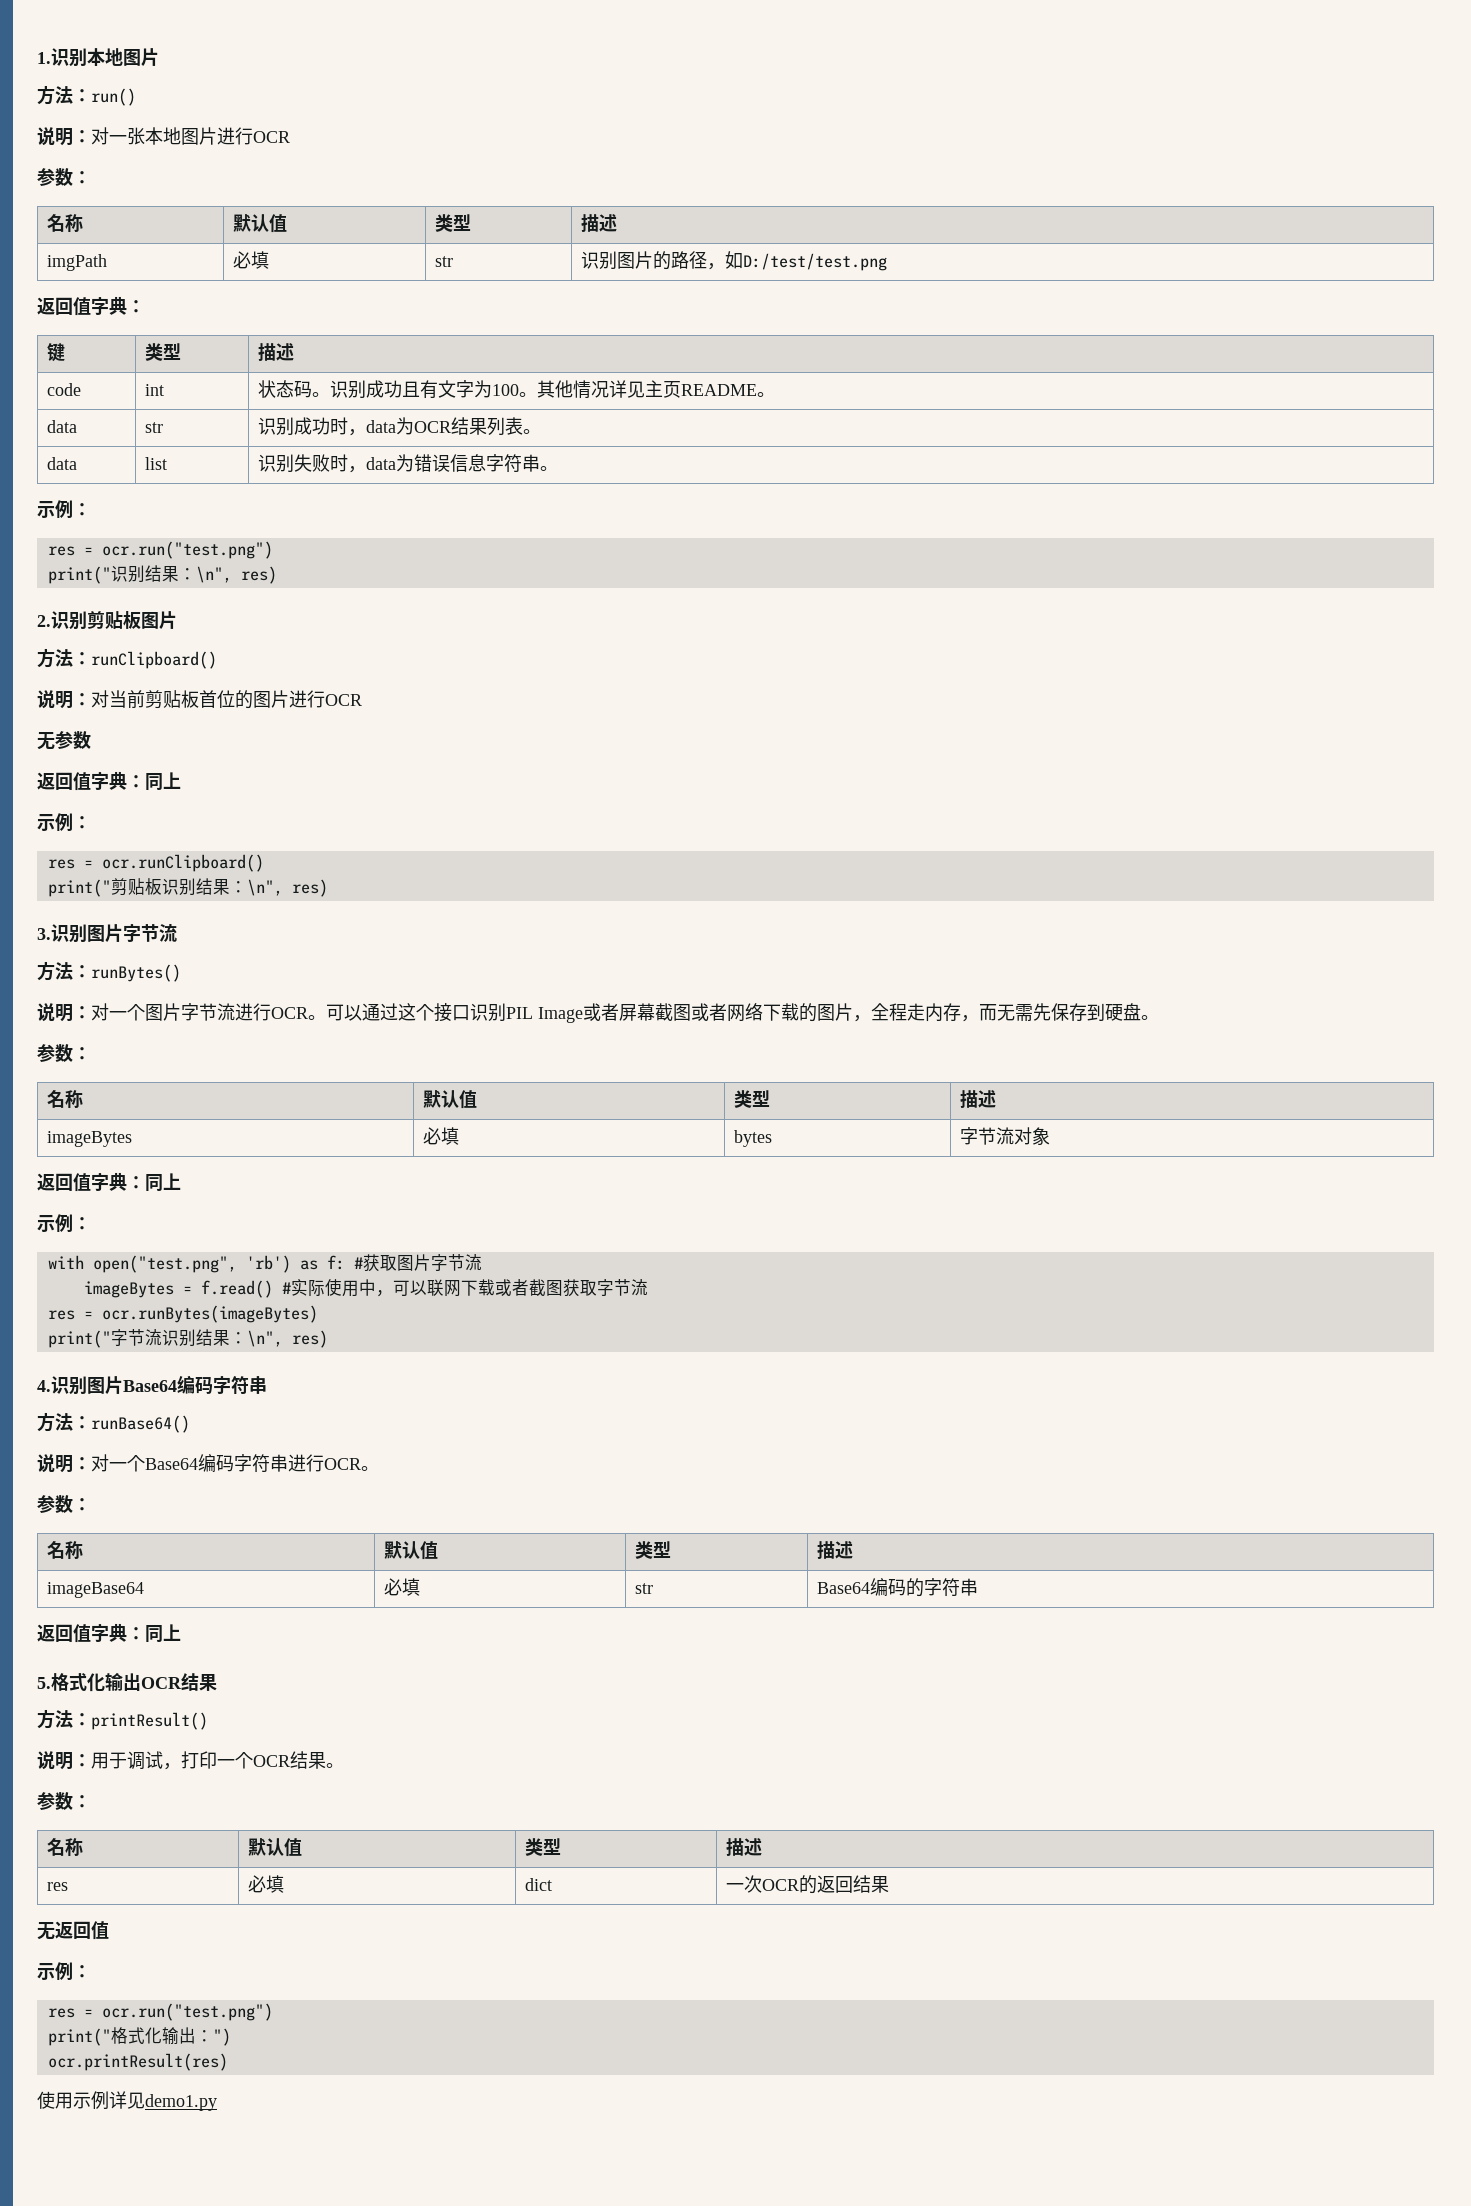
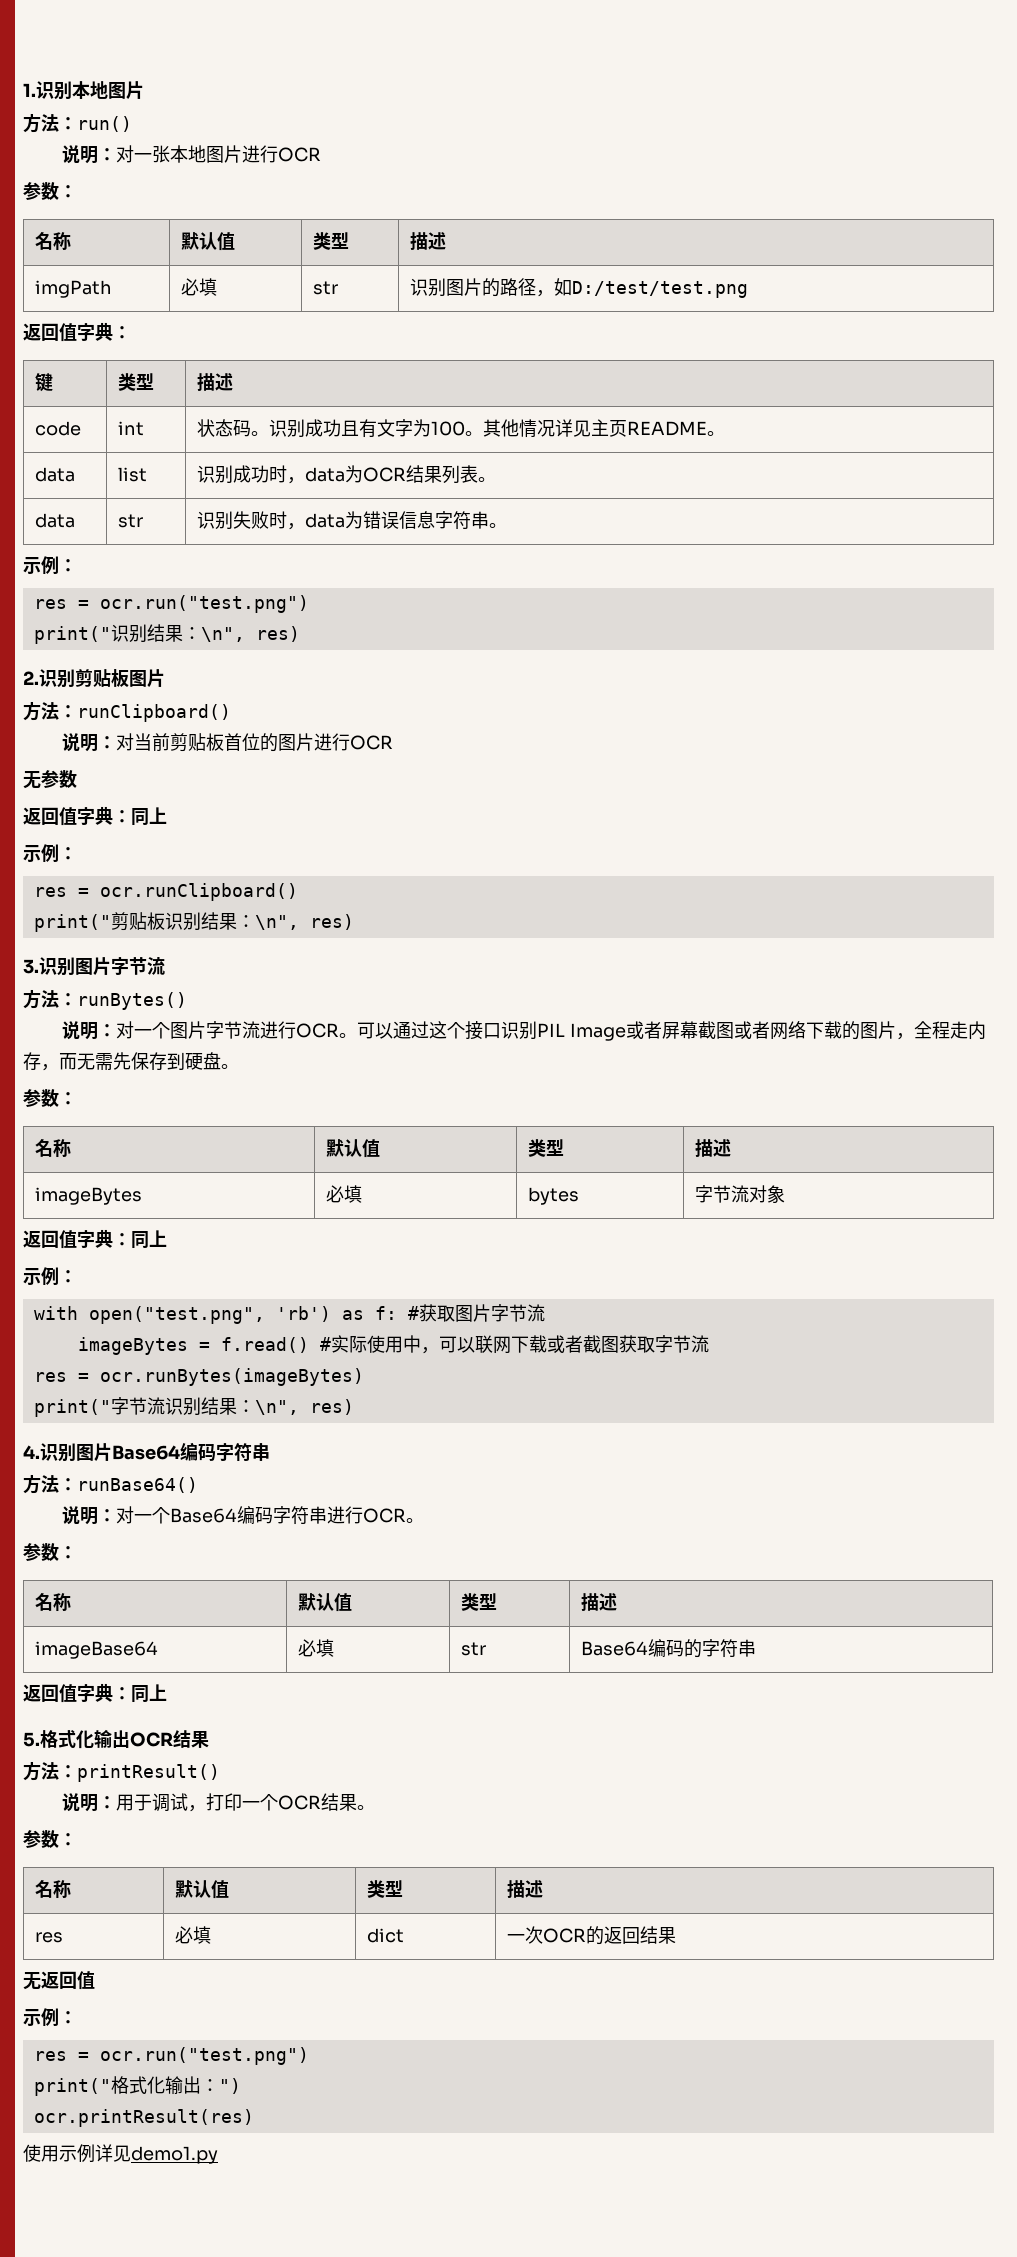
- data | str | 识别成功时，data为OCR结果列表。
+ data | list | 识别成功时，data为OCR结果列表。
- data | list | 识别失败时，data为错误信息字符串。
+ data | str | 识别失败时，data为错误信息字符串。

